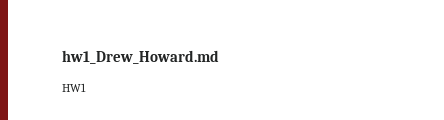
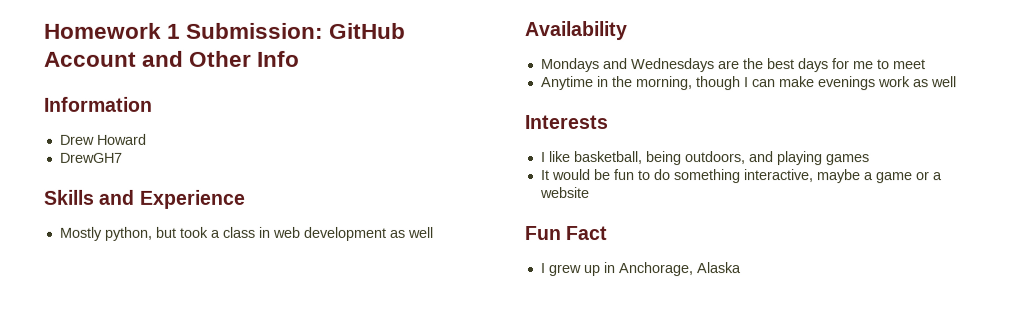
- hw1_Drew_Howard.md
- HW1
+ Homework 1 Submission: GitHub Account and Other Info
+ Information
+ Drew Howard
+ DrewGH7
+ Skills and Experience
+ Mostly python, but took a class in web development as well
+ Availability
+ Mondays and Wednesdays are the best days for me to meet
+ Anytime in the morning, though I can make evenings work as well
+ Interests
+ I like basketball, being outdoors, and playing games
+ It would be fun to do something interactive, maybe a game or a website
+ Fun Fact
+ I grew up in Anchorage, Alaska

